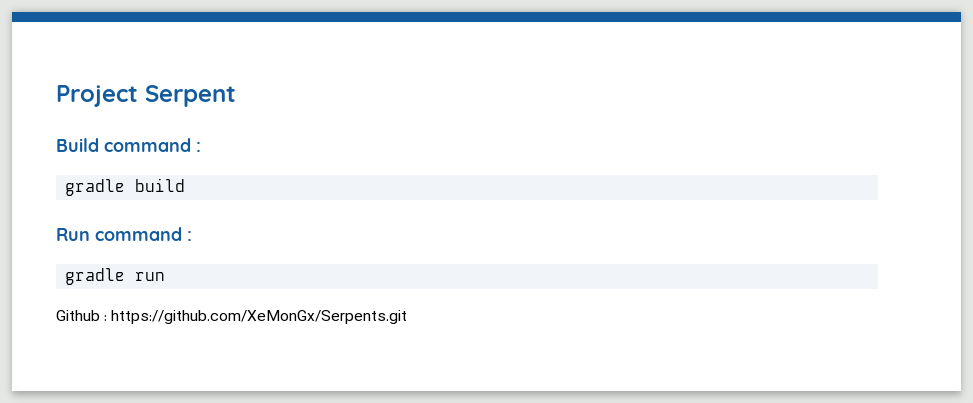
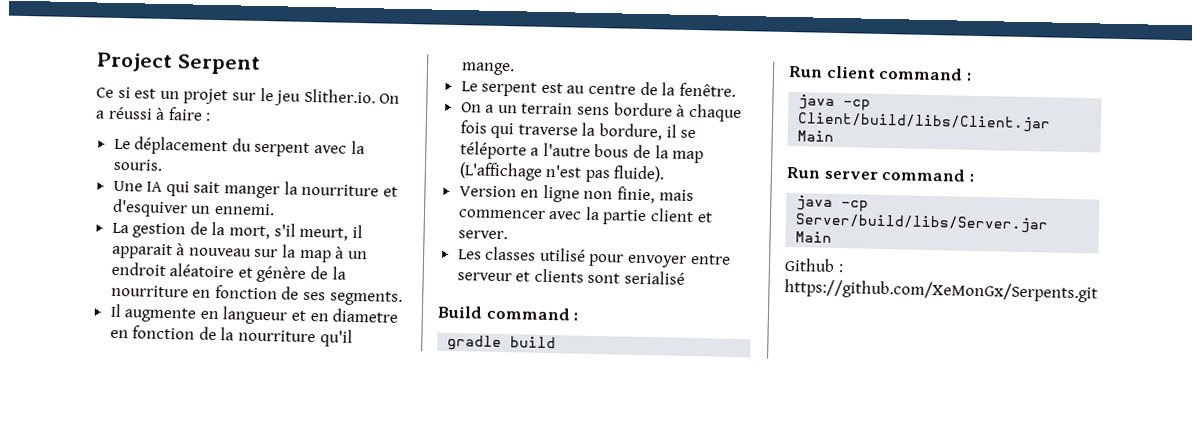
+ Ce si est un projet sur le jeu Slither.io. On a réussi à faire :
+ Le déplacement du serpent avec la souris.
+ Une IA qui sait manger la nourriture et d'esquiver un ennemi.
+ La gestion de la mort, s'il meurt, il apparait à nouveau sur la map à un endroit aléatoire et génère de la nourriture en fonction de ses segments.
+ Il augmente en langueur et en diametre en fonction de la nourriture qu'il mange.
+ Le serpent est au centre de la fenêtre.
+ On a un terrain sens bordure à chaque fois qui traverse la bordure, il se téléporte a l'autre bous de la map (L'affichage n'est pas fluide).
+ Version en ligne non finie, mais commencer avec la partie client et server.
+ Les classes utilisé pour envoyer entre serveur et clients sont serialisé
- Run command :
- gradle run
+ Run client command :
+ java -cp Client/build/libs/Client.jar Main
+ Run server command :
+ java -cp Server/build/libs/Server.jar Main

